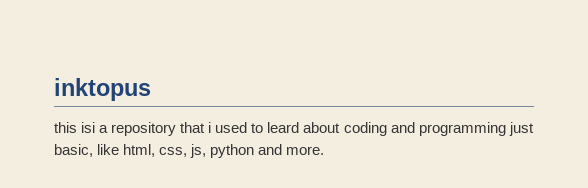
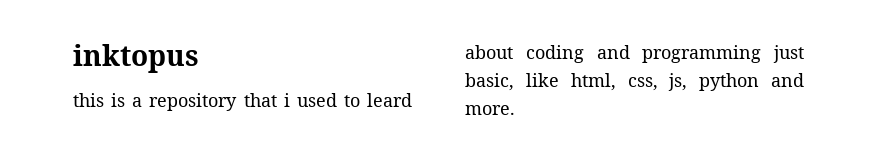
- this isi a repository that i used to leard about coding and programming just basic, like html, css, js, python and more.
+ this is a repository that i used to leard about coding and programming just basic, like html, css, js, python and more.

